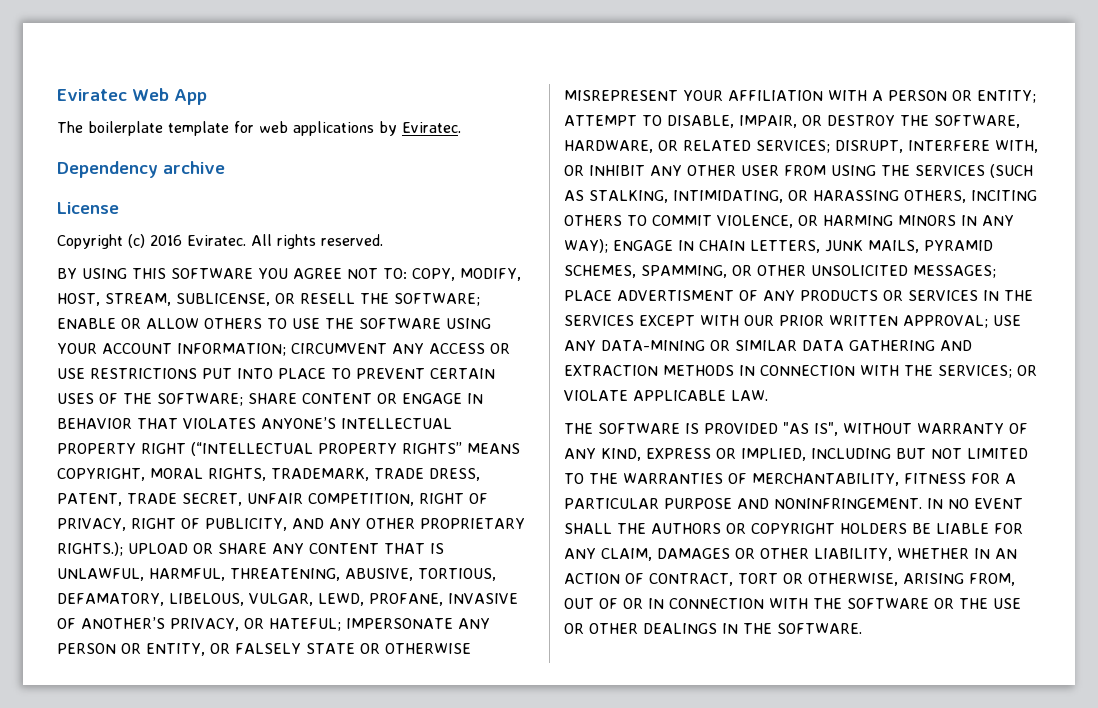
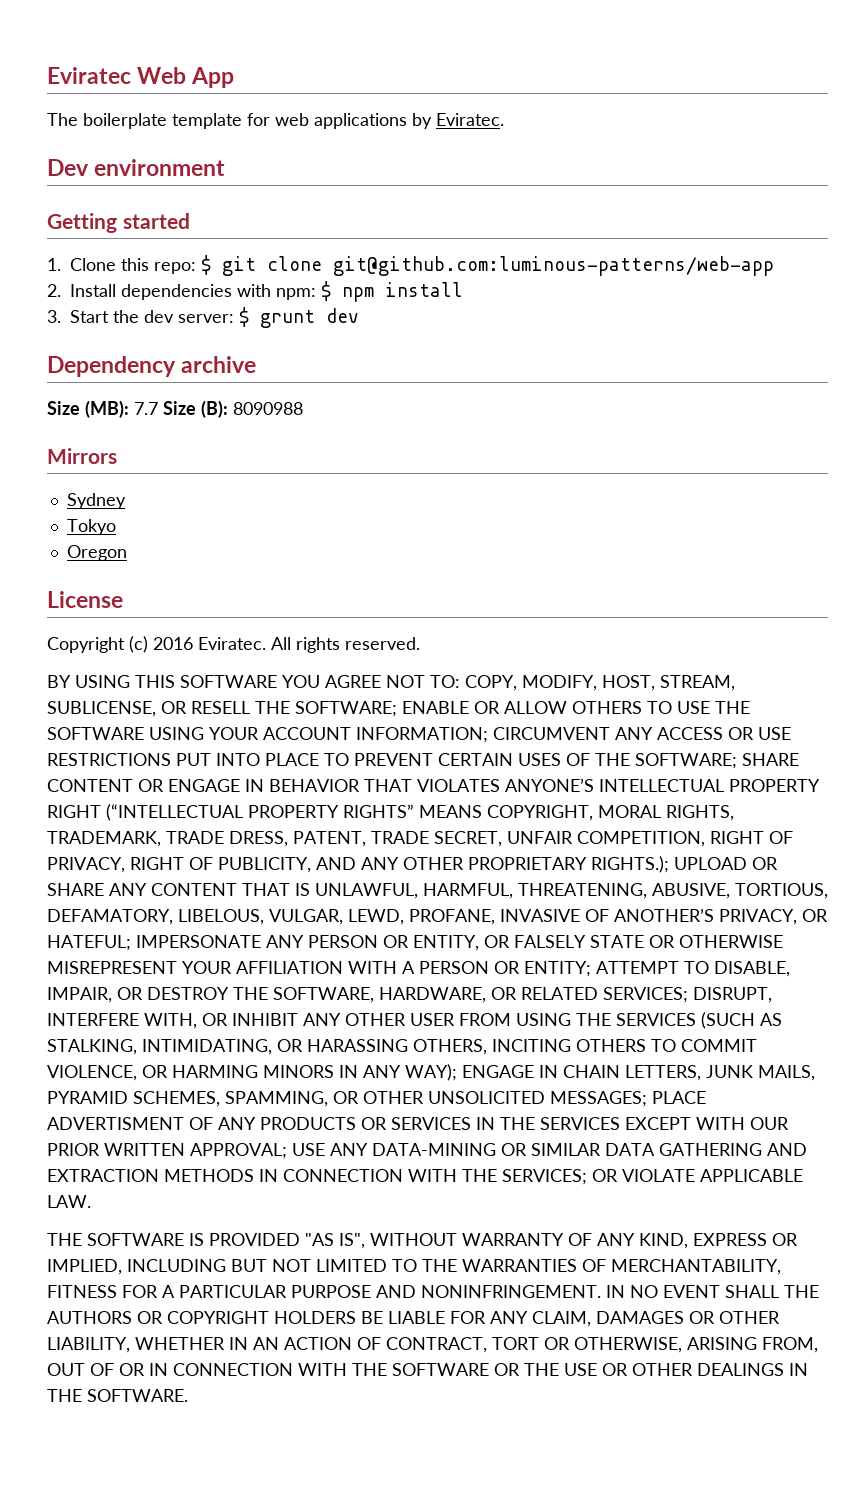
+ Dev environment
+ Getting started
+ 1. Clone this repo: $ git clone git@github.com:luminous-patterns/web-app
+ 2. Install dependencies with npm: $ npm install
+ 3. Start the dev server: $ grunt dev
  Dependency archive
+ Size (MB): 7.7 Size (B): 8090988
+ Mirrors
+ Sydney
+ Tokyo
+ Oregon

